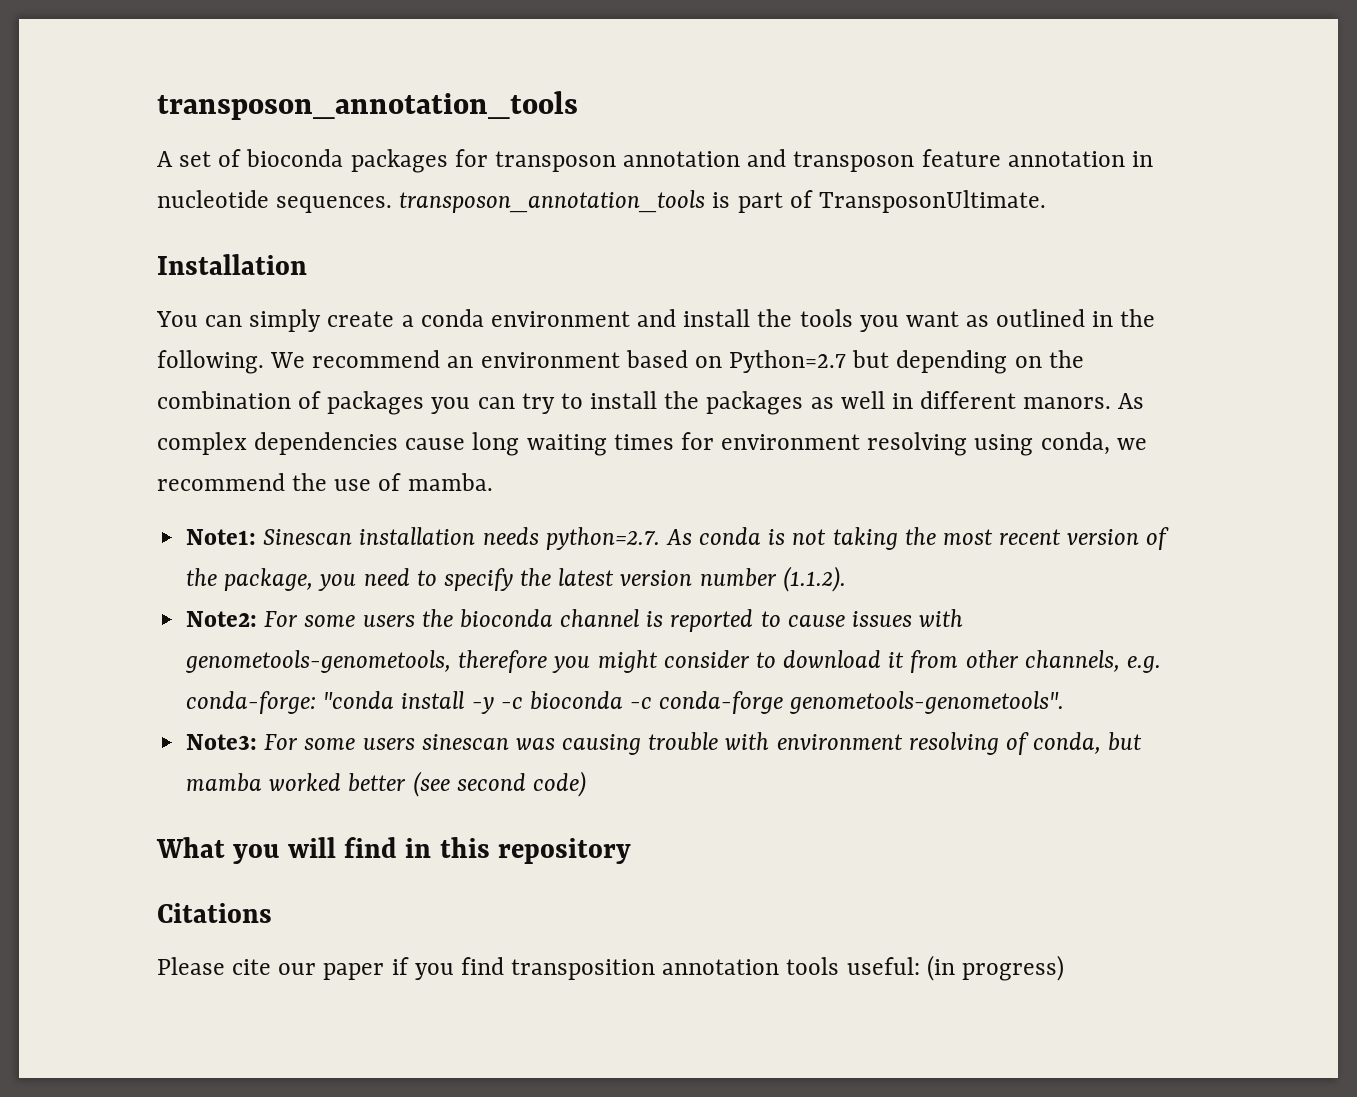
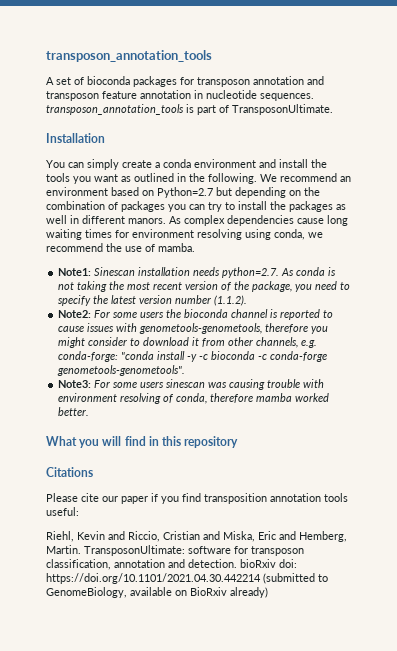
- Note3: For some users sinescan was causing trouble with environment resolving of conda, but mamba worked better (see second code)
+ Note3: For some users sinescan was causing trouble with environment resolving of conda, therefore mamba worked better.
- Please cite our paper if you find transposition annotation tools useful: (in progress)
+ Please cite our paper if you find transposition annotation tools useful:
+ Riehl, Kevin and Riccio, Cristian and Miska, Eric and Hemberg, Martin. TransposonUltimate: software for transposon classification, annotation and detection. bioRxiv doi: https://doi.org/10.1101/2021.04.30.442214 (submitted to GenomeBiology, available on BioRxiv already)

